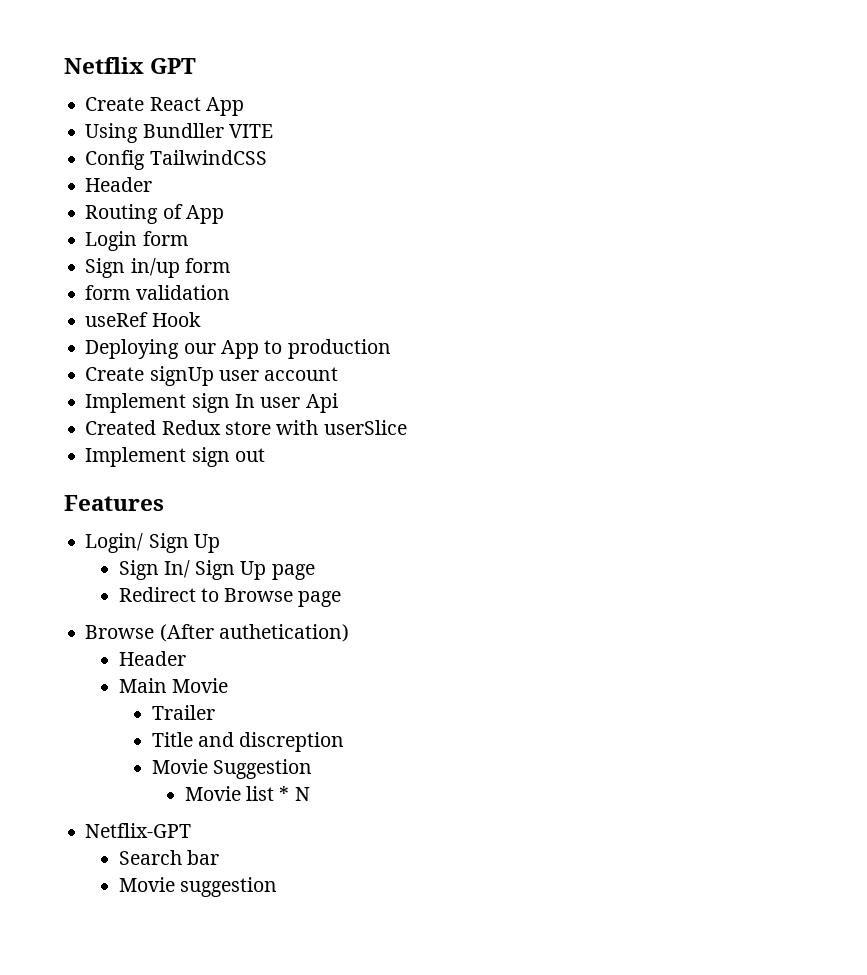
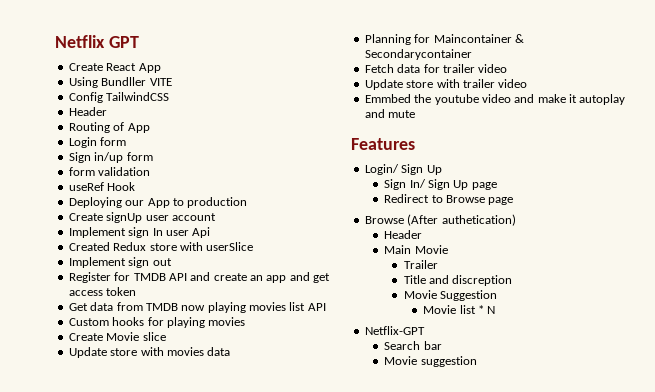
+ Register for TMDB API and create an app and get access token
+ Get data from TMDB now playing movies list API
+ Custom hooks for playing movies
+ Create Movie slice
+ Update store with movies data
+ Planning for Maincontainer & Secondarycontainer
+ Fetch data for trailer video
+ Update store with trailer video
+ Emmbed the youtube video and make it autoplay and mute

